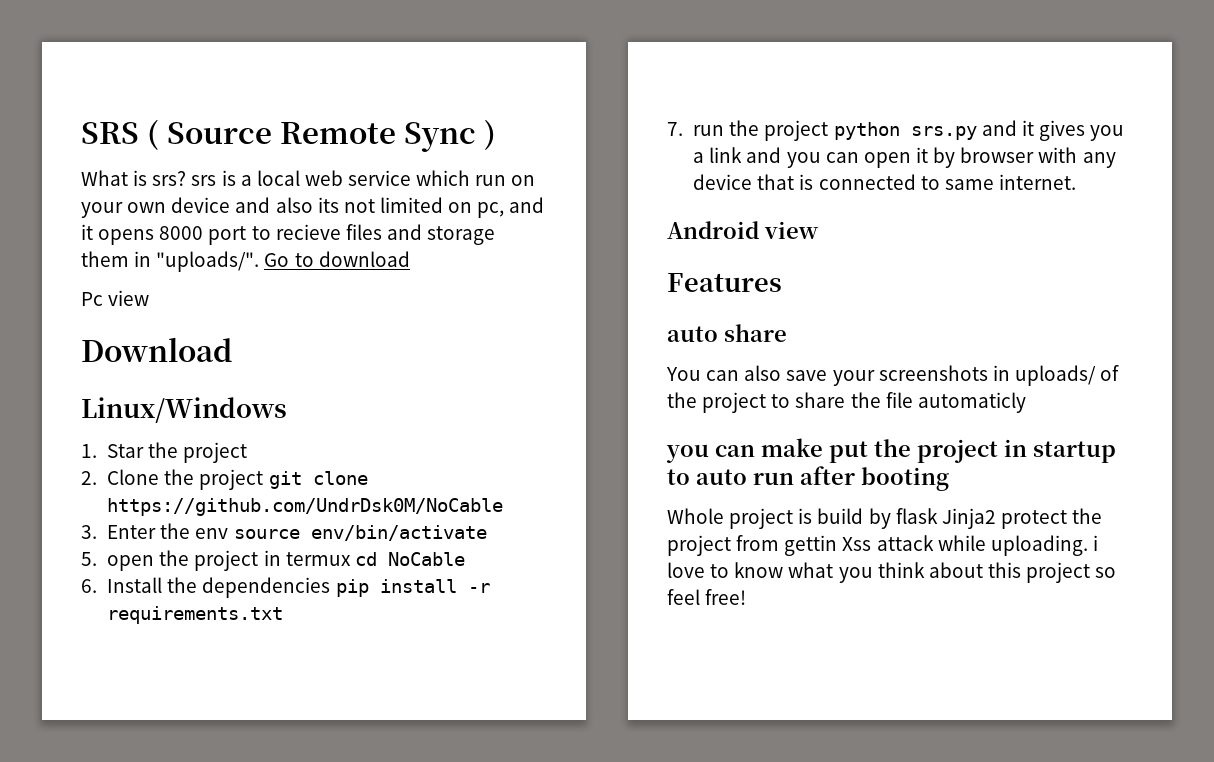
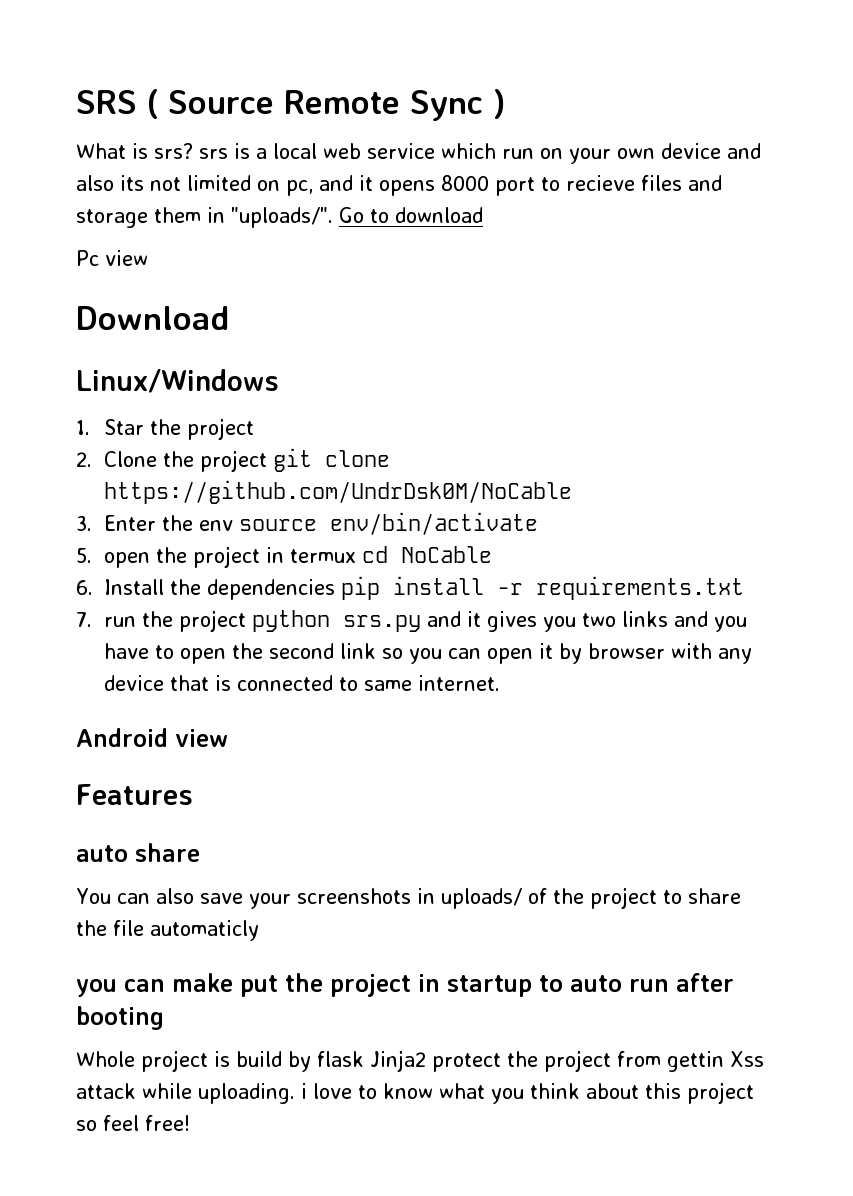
- 7. run the project python srs.py and it gives you a link and you can open it by browser with any device that is connected to same internet.
+ 7. run the project python srs.py and it gives you two links and you have to open the second link so you can open it by browser with any device that is connected to same internet.

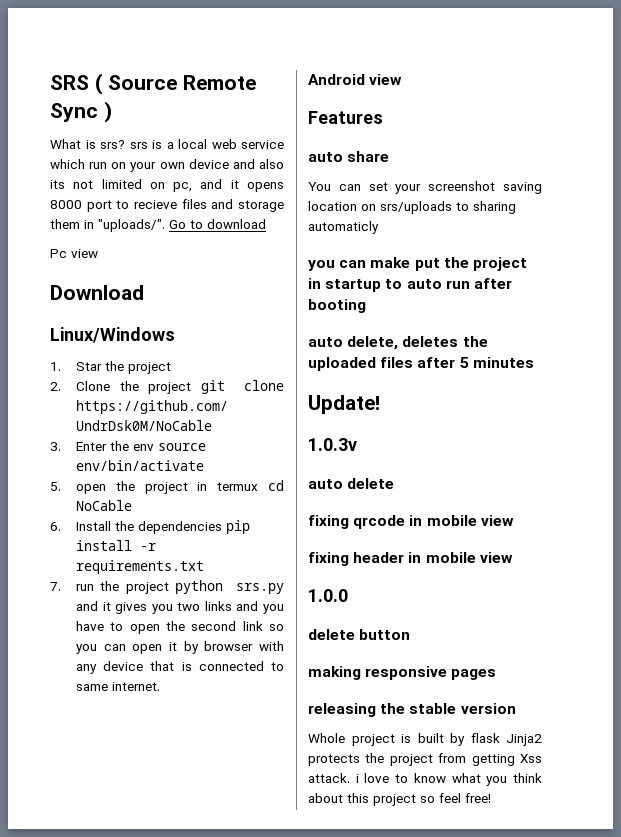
- You can also save your screenshots in uploads/ of the project to share the file automaticly
+ You can set your screenshot saving location on srs/uploads to sharing automaticly
+ auto delete, deletes the uploaded files after 5 minutes
+ Update!
+ 1.0.3v
+ auto delete
+ fixing qrcode in mobile view
+ fixing header in mobile view
+ 1.0.0
+ delete button
+ making responsive pages
+ releasing the stable version
- Whole project is build by flask Jinja2 protect the project from gettin Xss attack while uploading. i love to know what you think about this project so feel free!
+ Whole project is built by flask Jinja2 protects the project from getting Xss attack. i love to know what you think about this project so feel free!

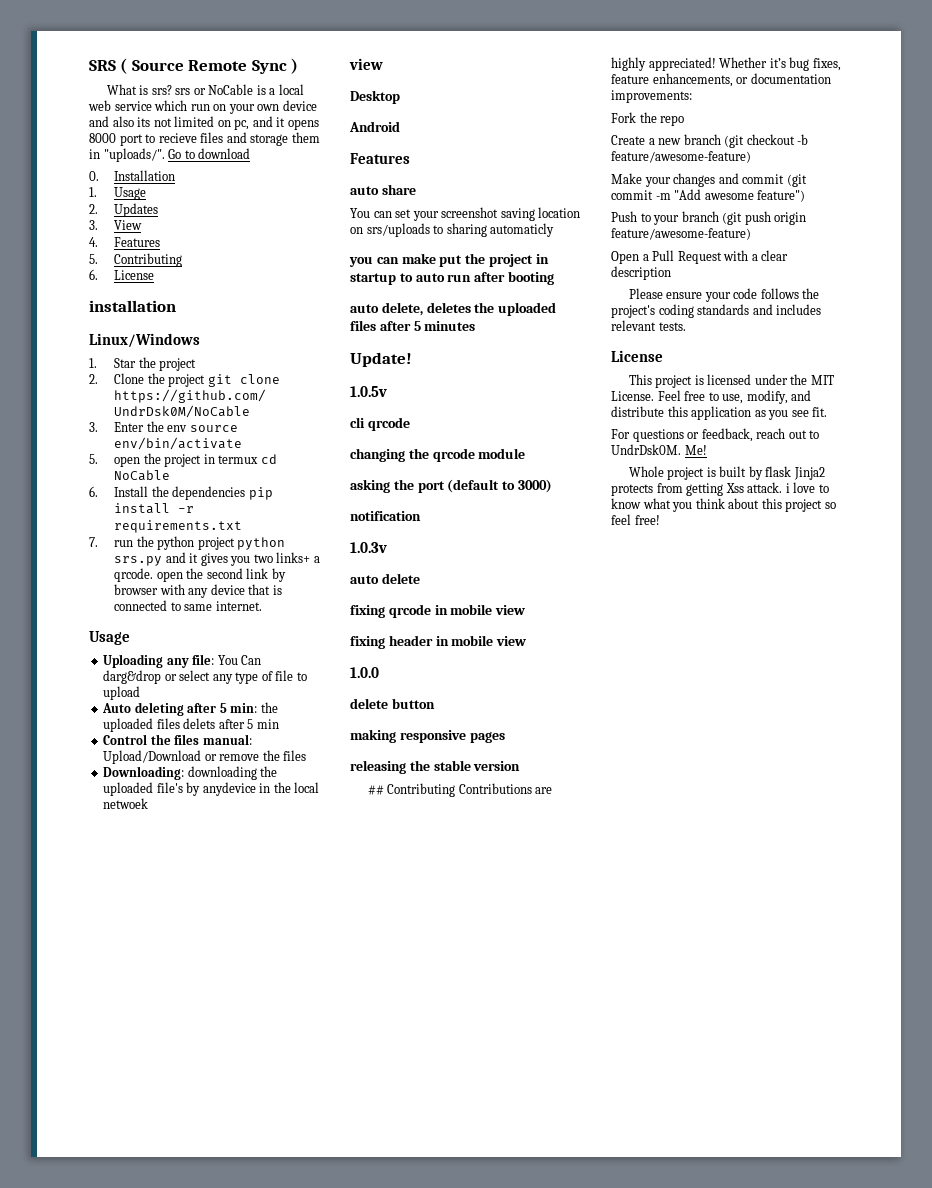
- What is srs? srs is a local web service which run on your own device and also its not limited on pc, and it opens 8000 port to recieve files and storage them in "uploads/".
+ What is srs? srs or NoCable is a local web service which run on your own device and also its not limited on pc, and it opens 8000 port to recieve files and storage them in "uploads/".
- Pc view
- Download
+ 0. Installation
+ 1. Usage
+ 2. Updates
+ 3. View
+ 4. Features
+ 5. Contributing
+ 6. License
+ installation
- 7. run the project python srs.py and it gives you two links and you have to open the second link so you can open it by browser with any device that is connected to same internet.
+ 7. run the python project python srs.py and it gives you two links+ a qrcode. open the second link by browser with any device that is connected to same internet.
+ Usage
+ Uploading any file: You Can darg&drop or select any type of file to upload
+ Auto deleting after 5 min: the uploaded files delets after 5 min
+ Control the files manual: Upload/Download or remove the files
+ Downloading: downloading the uploaded file's by anydevice in the local netwoek
+ view
+ Desktop
- Android view
+ Android
+ 1.0.5v
+ cli qrcode
+ changing the qrcode module
+ asking the port (default to 3000)
+ notification
+ ## Contributing Contributions are highly appreciated! Whether it’s bug fixes, feature enhancements, or documentation improvements:
+ Fork the repo
+ Create a new branch (git checkout -b feature/awesome-feature)
+ Make your changes and commit (git commit -m "Add awesome feature")
+ Push to your branch (git push origin feature/awesome-feature)
+ Open a Pull Request with a clear description
+ Please ensure your code follows the project's coding standards and includes relevant tests.
+ License
+ This project is licensed under the MIT License. Feel free to use, modify, and distribute this application as you see fit.
+ For questions or feedback, reach out to UndrDsk0M. Me!
- Whole project is built by flask Jinja2 protects the project from getting Xss attack. i love to know what you think about this project so feel free!
+ Whole project is built by flask Jinja2 protects from getting Xss attack. i love to know what you think about this project so feel free!

